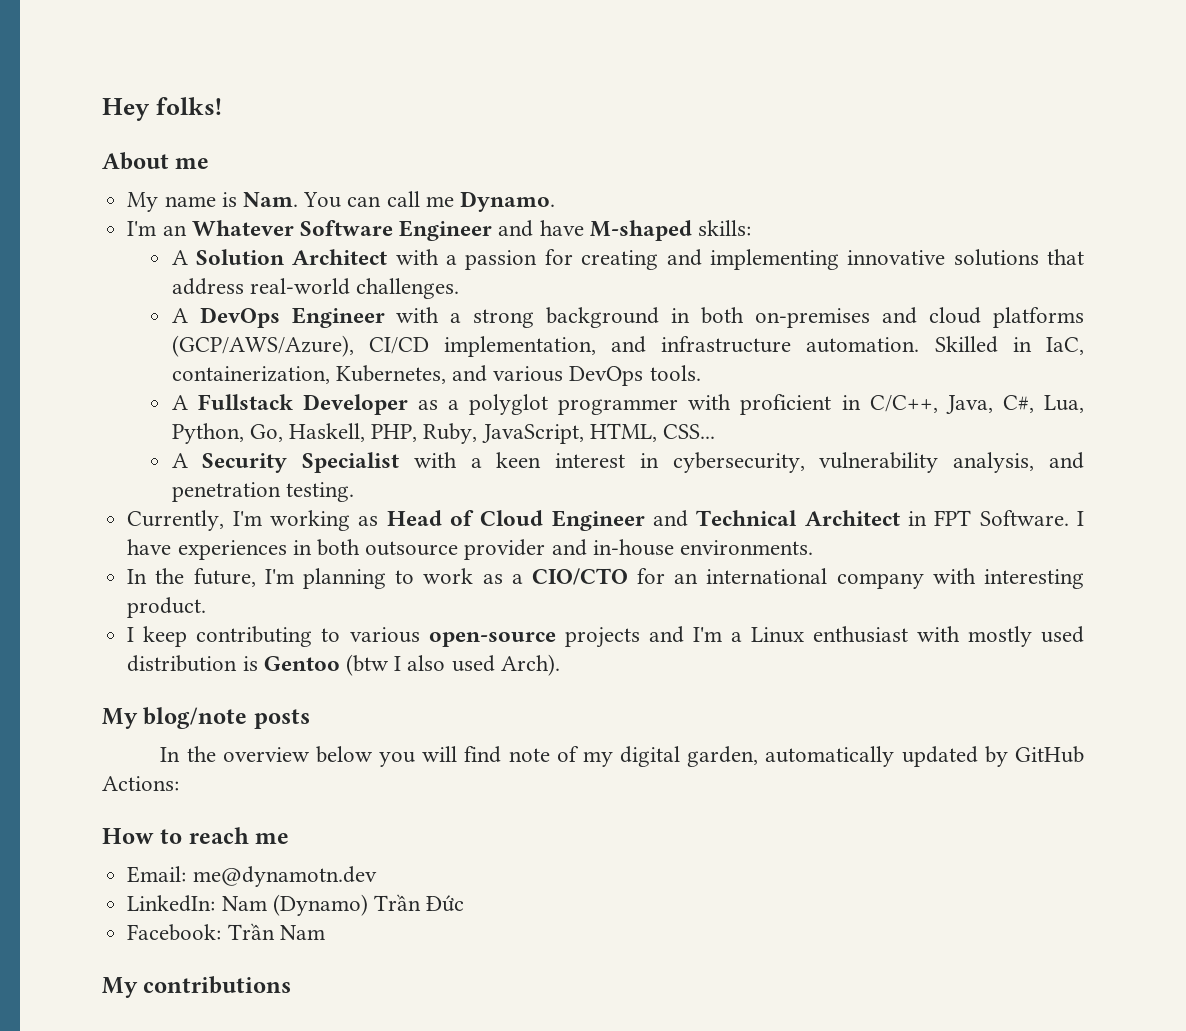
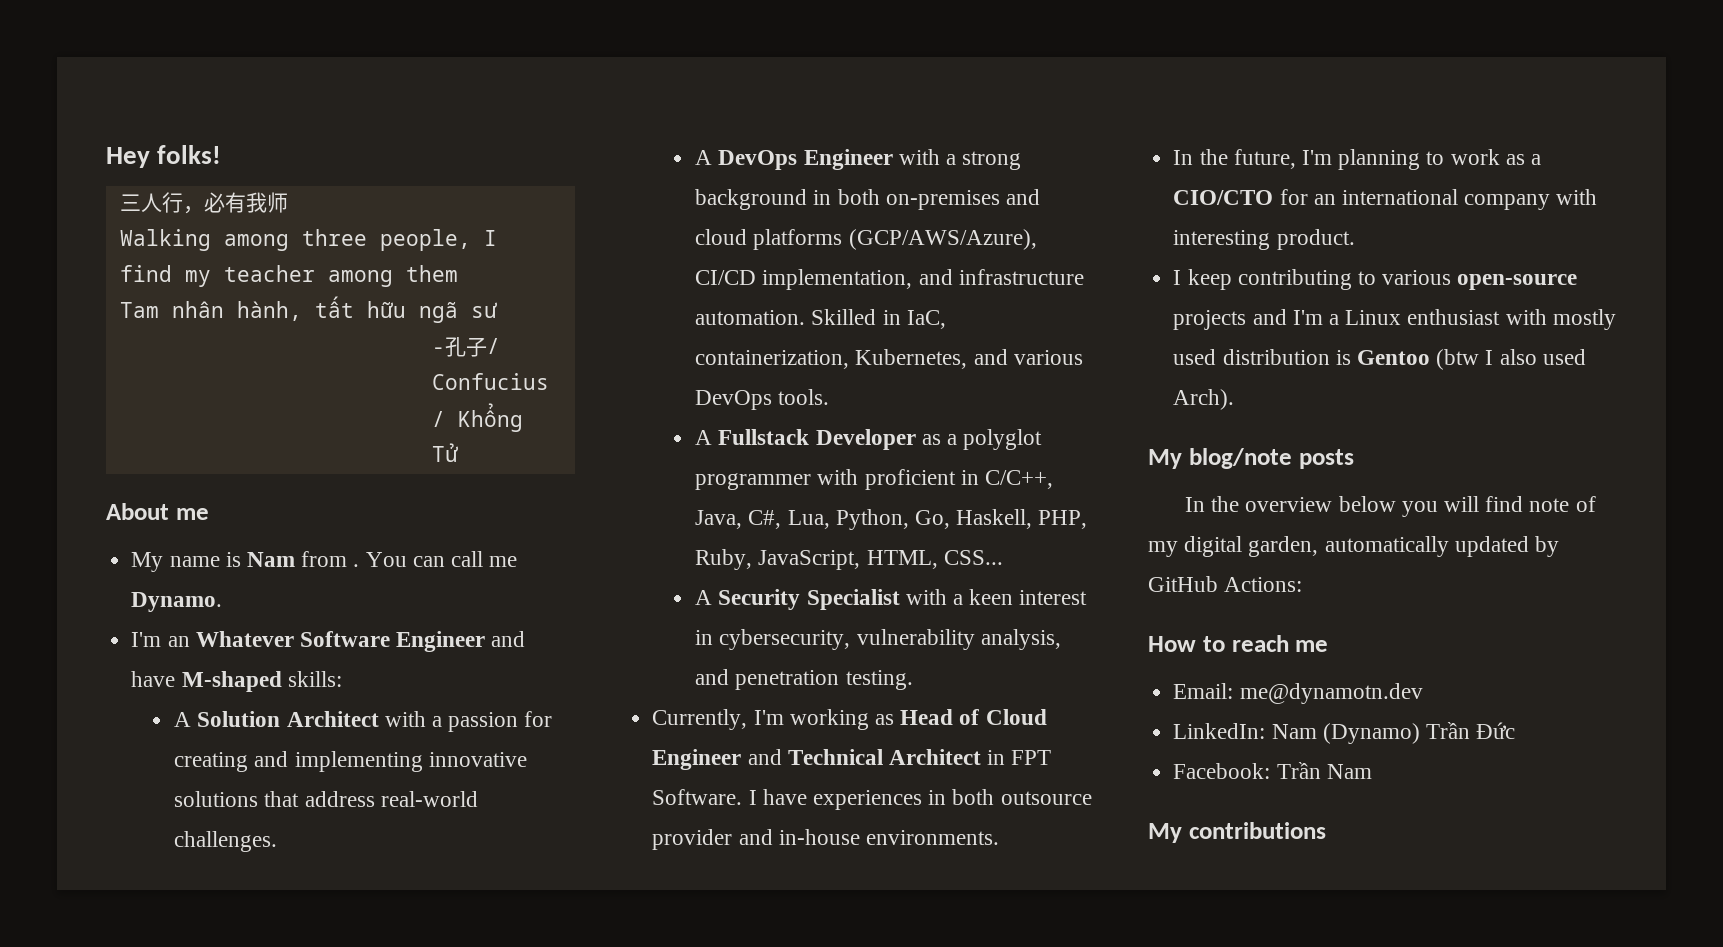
+ 三人行，必有我师
+ Walking among three people, I find my teacher among them
+ Tam nhân hành, tất hữu ngã sư
+ -孔子/ Confucius / Khổng Tử
- My name is Nam. You can call me Dynamo.
+ My name is Nam from . You can call me Dynamo.

